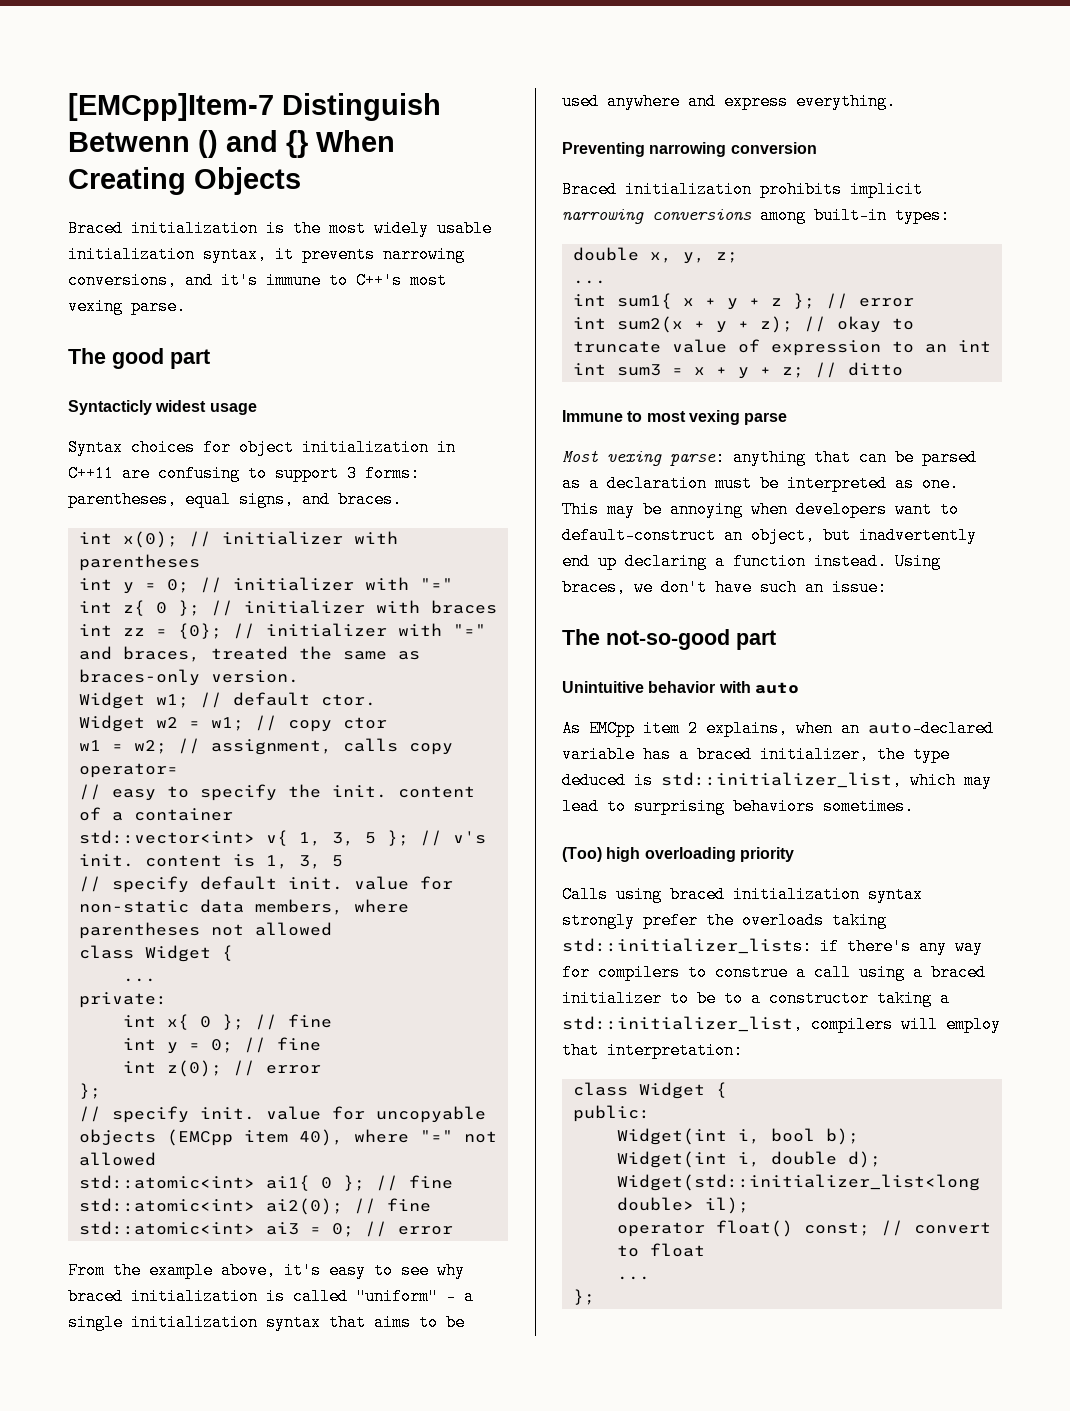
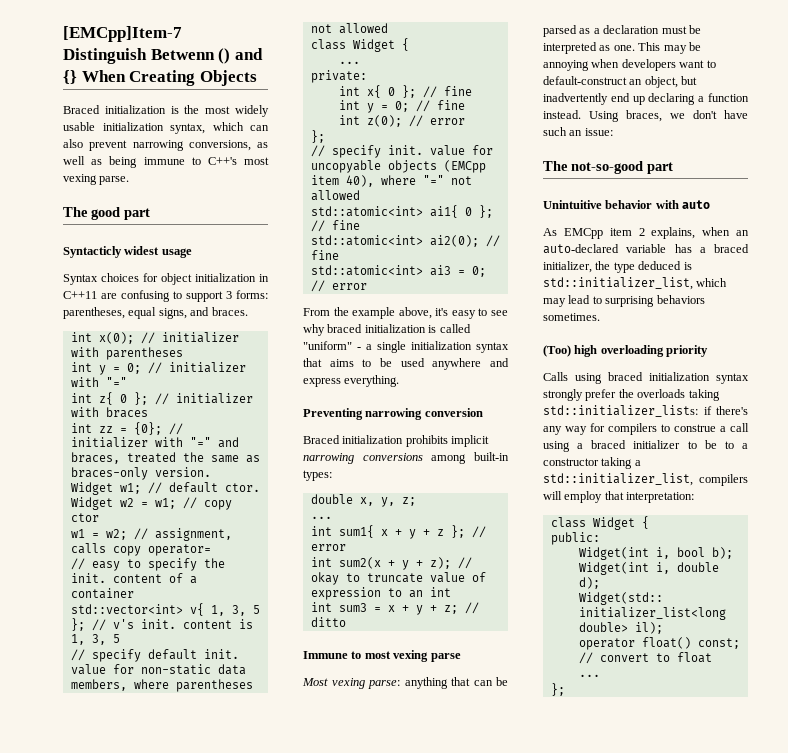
- Braced initialization is the most widely usable initialization syntax, it prevents narrowing conversions, and it's immune to C++'s most vexing parse.
+ Braced initialization is the most widely usable initialization syntax, which can also prevent narrowing conversions, as well as being immune to C++'s most vexing parse.

